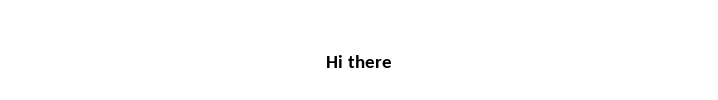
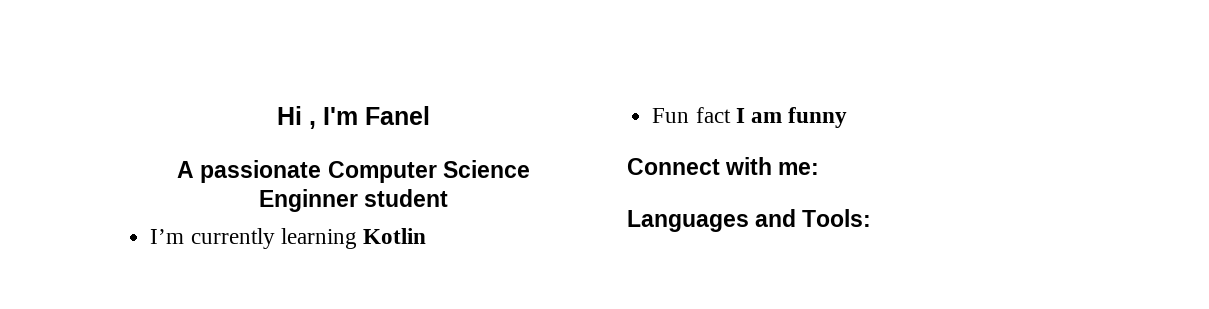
- Hi there
+ Hi , I'm Fanel
+ A passionate Computer Science Enginner student
+ I’m currently learning Kotlin
+ Fun fact I am funny
+ Connect with me:
+ Languages and Tools:

